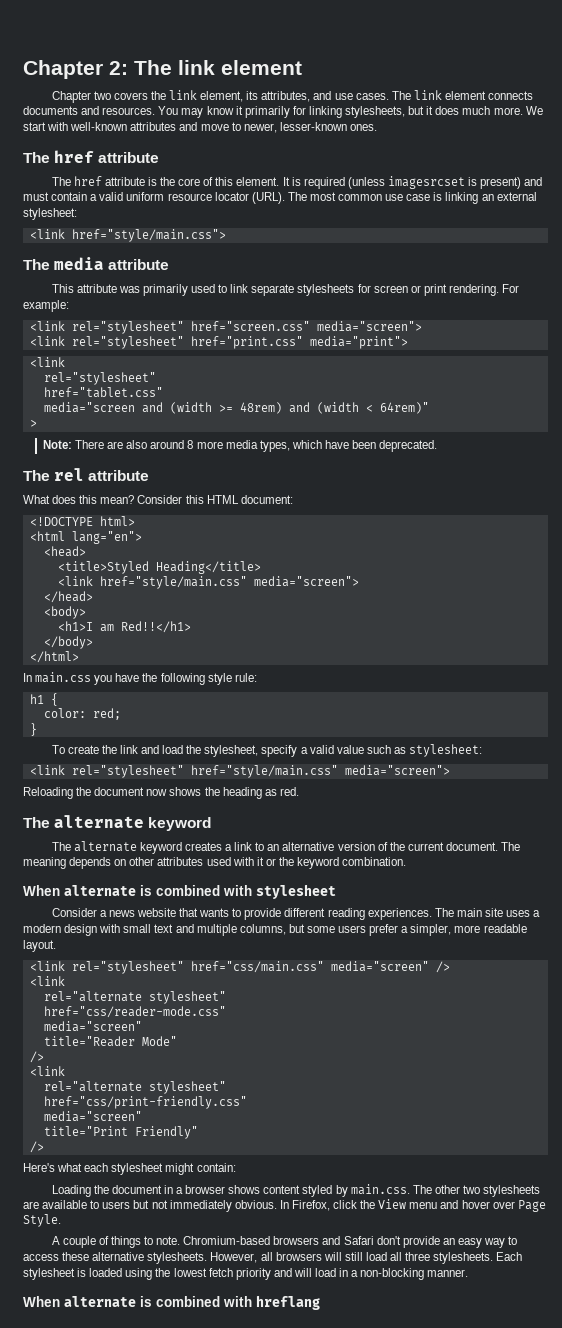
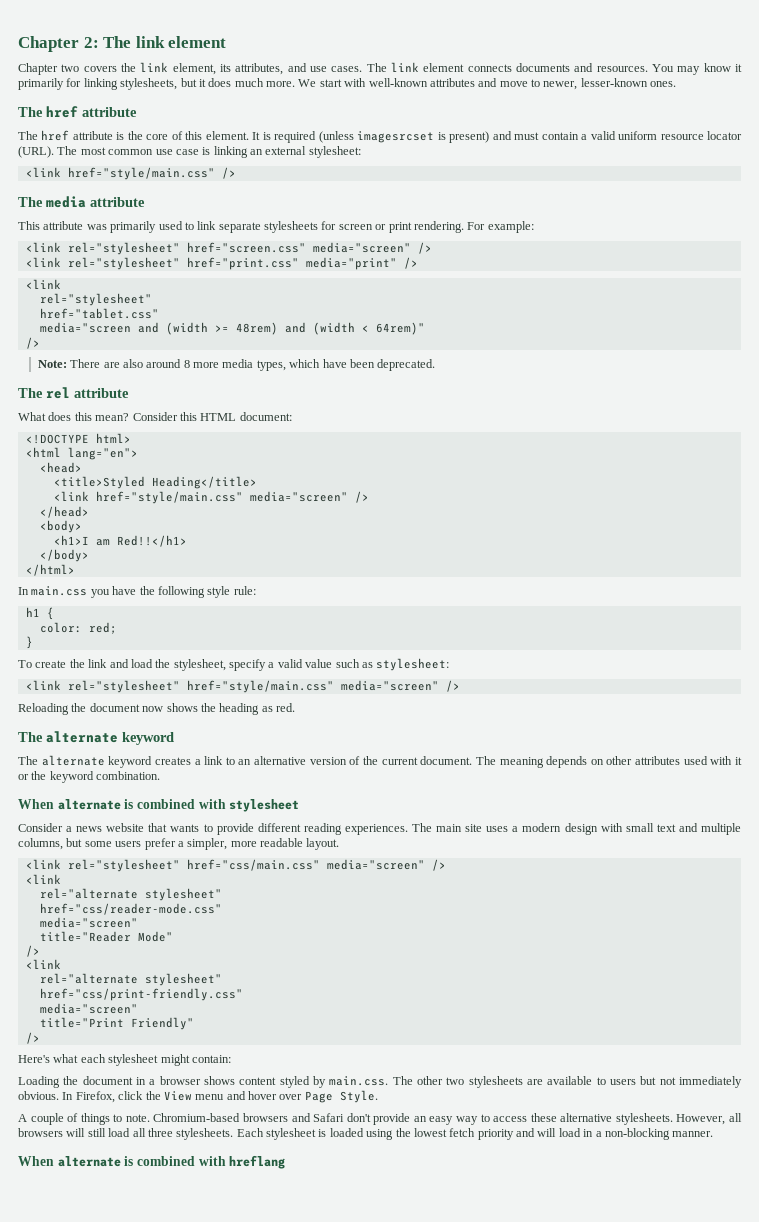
- <link href="style/main.css">
+ <link href="style/main.css" />
- <link rel="stylesheet" href="screen.css" media="screen">
+ <link rel="stylesheet" href="screen.css" media="screen" />
- <link rel="stylesheet" href="print.css" media="print">
+ <link rel="stylesheet" href="print.css" media="print" />
  media="screen and (width >= 48rem) and (width < 64rem)"
- >
+ />
- <link href="style/main.css" media="screen">
+ <link href="style/main.css" media="screen" />
- <link rel="stylesheet" href="style/main.css" media="screen">
+ <link rel="stylesheet" href="style/main.css" media="screen" />

